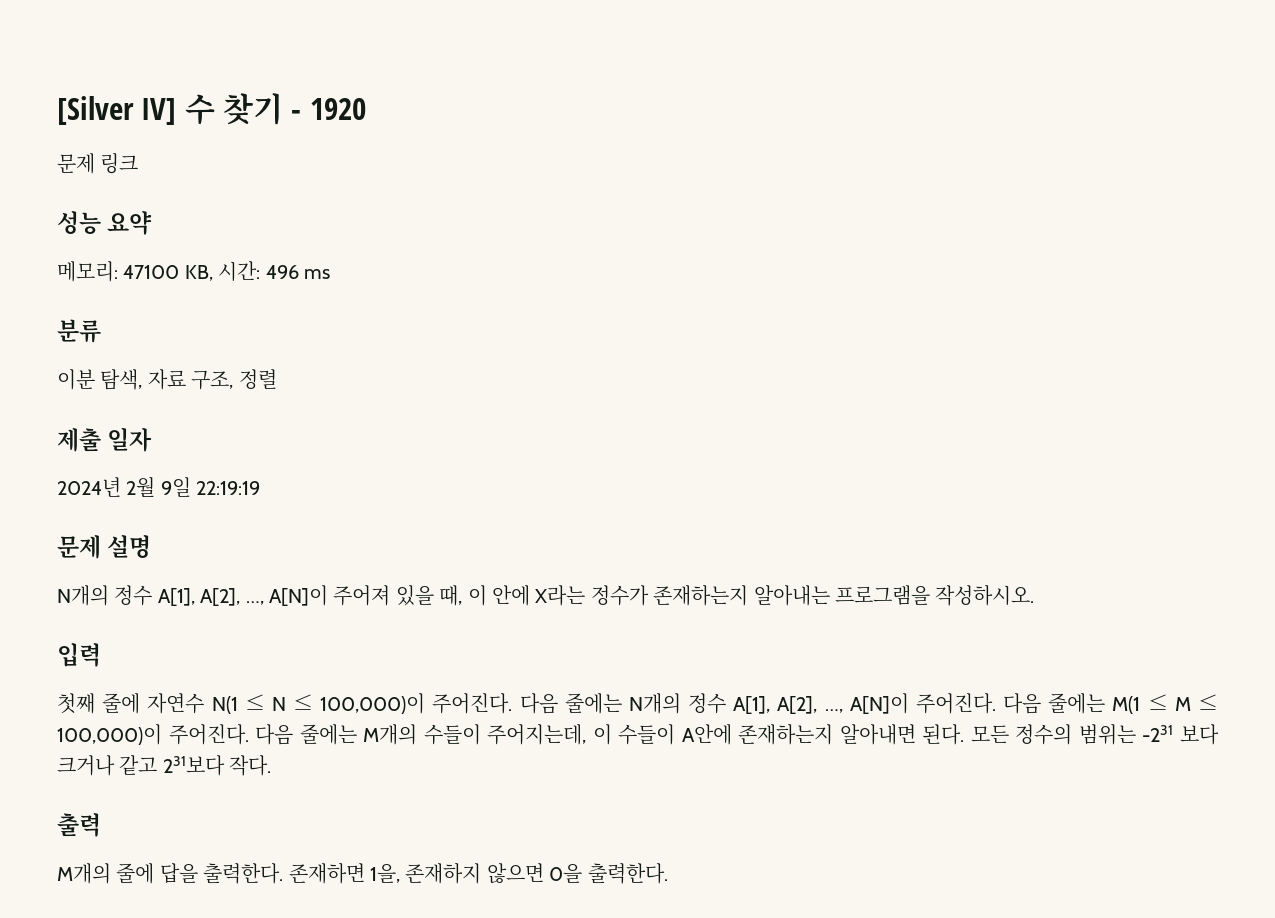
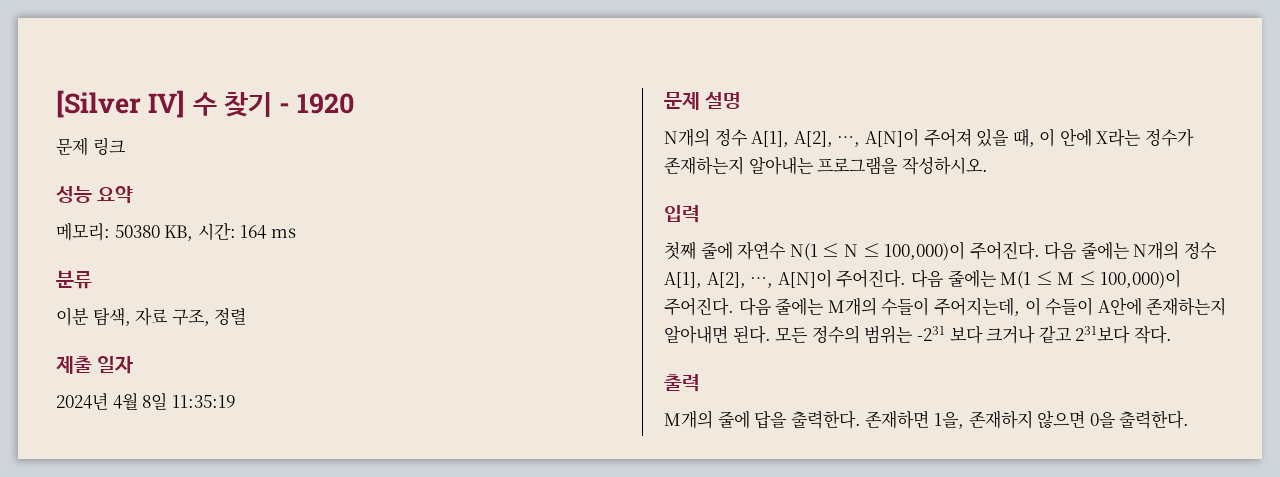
- 메모리: 47100 KB, 시간: 496 ms
+ 메모리: 50380 KB, 시간: 164 ms
- 2024년 2월 9일 22:19:19
+ 2024년 4월 8일 11:35:19

